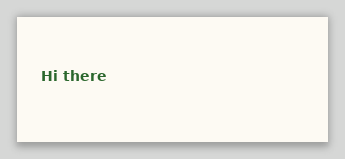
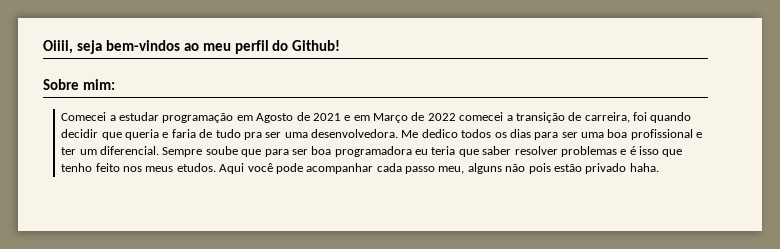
- Hi there
+ Oiiii, seja bem-vindos ao meu perfil do Github!
+ Sobre mim:
+ Comecei a estudar programação em Agosto de 2021 e em Março de 2022 comecei a transição de carreira, foi quando decidir que queria e faria de tudo pra ser uma desenvolvedora. Me dedico todos os dias para ser uma boa profissional e ter um diferencial. Sempre soube que para ser boa programadora eu teria que saber resolver problemas e é isso que tenho feito nos meus etudos. Aqui você pode acompanhar cada passo meu, alguns não pois estão privado haha.

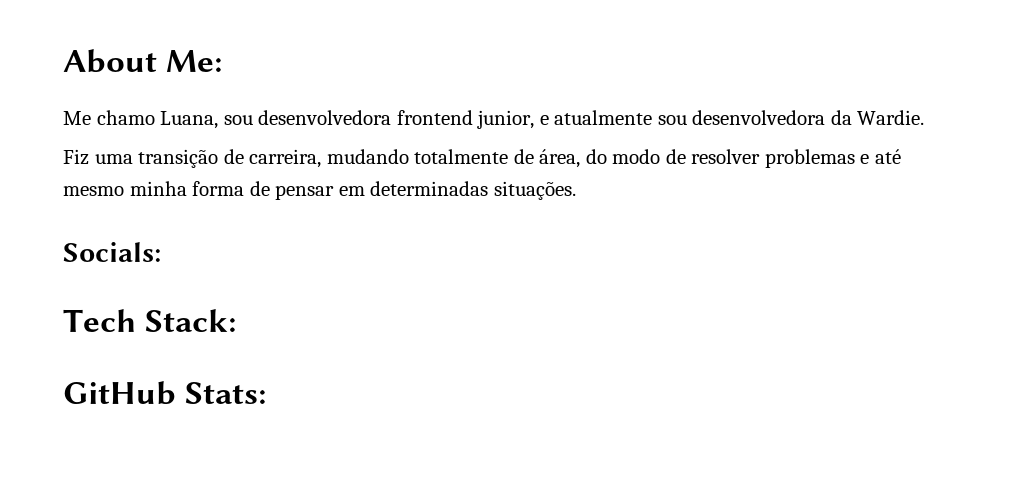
- Oiiii, seja bem-vindos ao meu perfil do Github!
- Sobre mim:
- Comecei a estudar programação em Agosto de 2021 e em Março de 2022 comecei a transição de carreira, foi quando decidir que queria e faria de tudo pra ser uma desenvolvedora. Me dedico todos os dias para ser uma boa profissional e ter um diferencial. Sempre soube que para ser boa programadora eu teria que saber resolver problemas e é isso que tenho feito nos meus etudos. Aqui você pode acompanhar cada passo meu, alguns não pois estão privado haha.
+ About Me:
+ Me chamo Luana, sou desenvolvedora frontend junior, e atualmente sou desenvolvedora da Wardie.
+ Fiz uma transição de carreira, mudando totalmente de área, do modo de resolver problemas e até mesmo minha forma de pensar em determinadas situações.
+ Socials:
+ Tech Stack:
+ GitHub Stats:

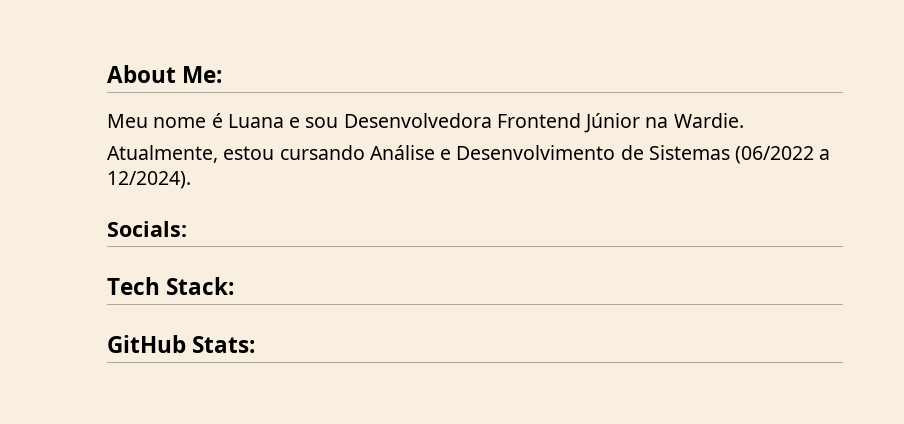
- Me chamo Luana, sou desenvolvedora frontend junior, e atualmente sou desenvolvedora da Wardie.
- Fiz uma transição de carreira, mudando totalmente de área, do modo de resolver problemas e até mesmo minha forma de pensar em determinadas situações.
+ Meu nome é Luana e sou Desenvolvedora Frontend Júnior na Wardie.
+ Atualmente, estou cursando Análise e Desenvolvimento de Sistemas (06/2022 a 12/2024).

